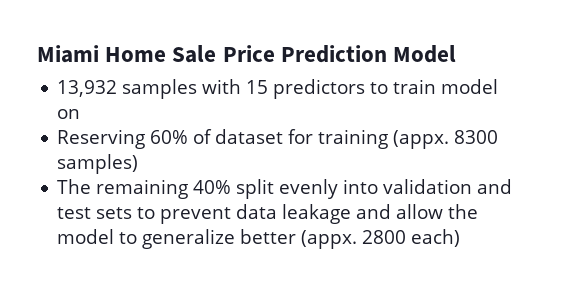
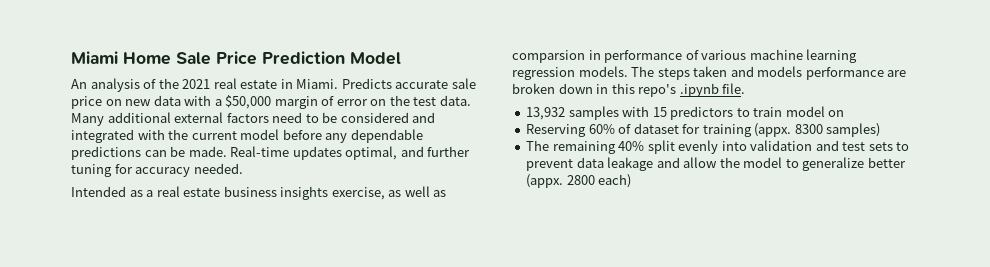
+ An analysis of the 2021 real estate in Miami. Predicts accurate sale price on new data with a $50,000 margin of error on the test data. Many additional external factors need to be considered and integrated with the current model before any dependable predictions can be made. Real-time updates optimal, and further tuning for accuracy needed.
+ Intended as a real estate business insights exercise, as well as comparsion in performance of various machine learning regression models. The steps taken and models performance are broken down in this repo's .ipynb file.

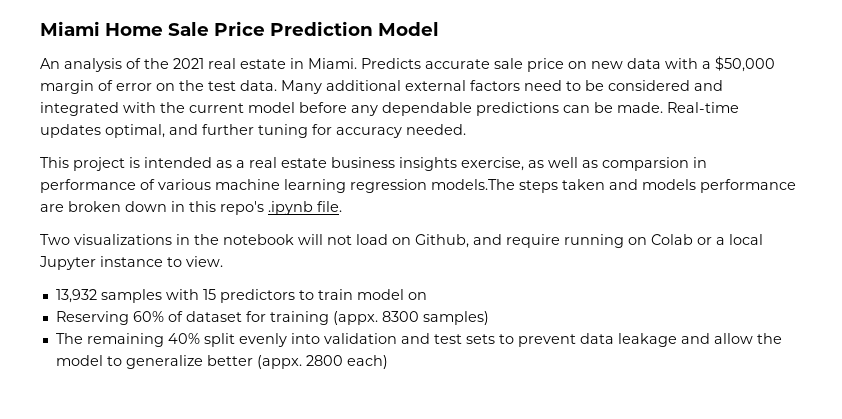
- Intended as a real estate business insights exercise, as well as comparsion in performance of various machine learning regression models. The steps taken and models performance are broken down in this repo's .ipynb file.
+ This project is intended as a real estate business insights exercise, as well as comparsion in performance of various machine learning regression models.The steps taken and models performance are broken down in this repo's .ipynb file.
+ Two visualizations in the notebook will not load on Github, and require running on Colab or a local Jupyter instance to view.

